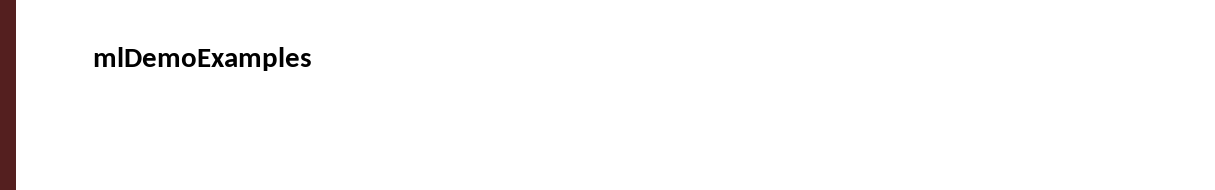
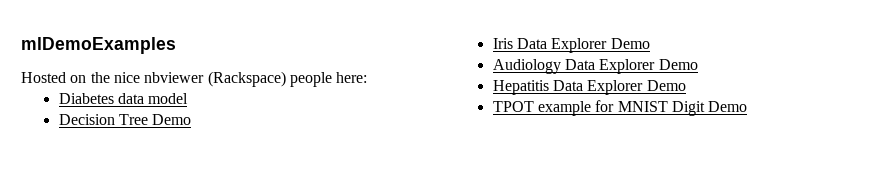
+ Hosted on the nice nbviewer (Rackspace) people here:
+ Diabetes data model
+ Decision Tree Demo
+ Iris Data Explorer Demo
+ Audiology Data Explorer Demo
+ Hepatitis Data Explorer Demo
+ TPOT example for MNIST Digit Demo

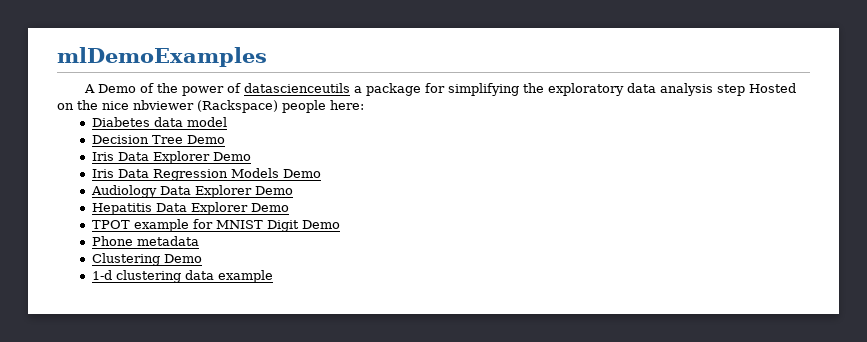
- Hosted on the nice nbviewer (Rackspace) people here:
+ A Demo of the power of datascienceutils a package for simplifying the exploratory data analysis step Hosted on the nice nbviewer (Rackspace) people here:
+ Iris Data Regression Models Demo
+ Phone metadata
+ Clustering Demo
+ 1-d clustering data example

